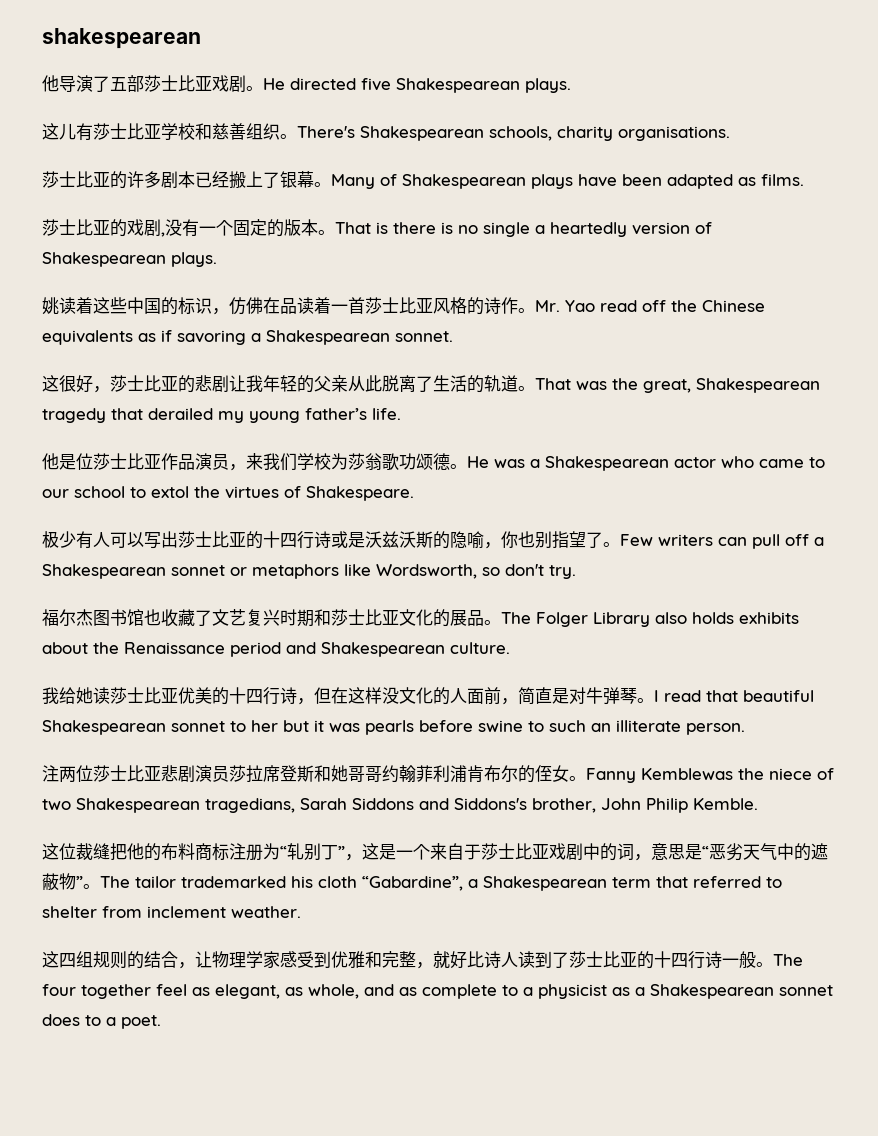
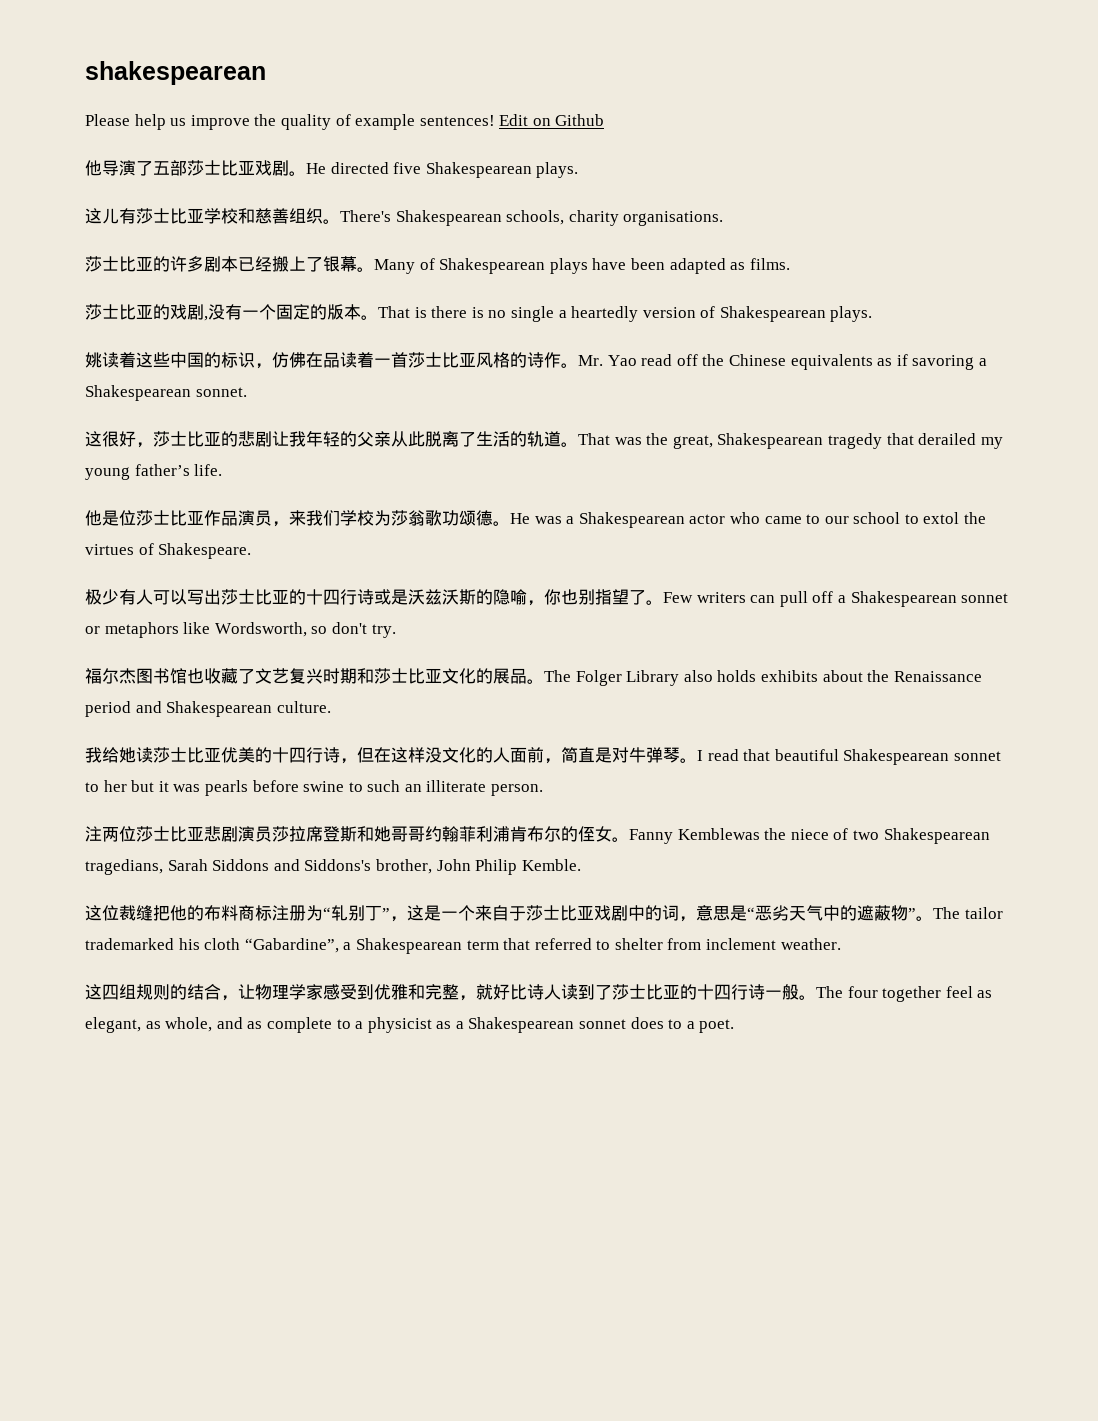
+ Please help us improve the quality of example sentences! Edit on Github

